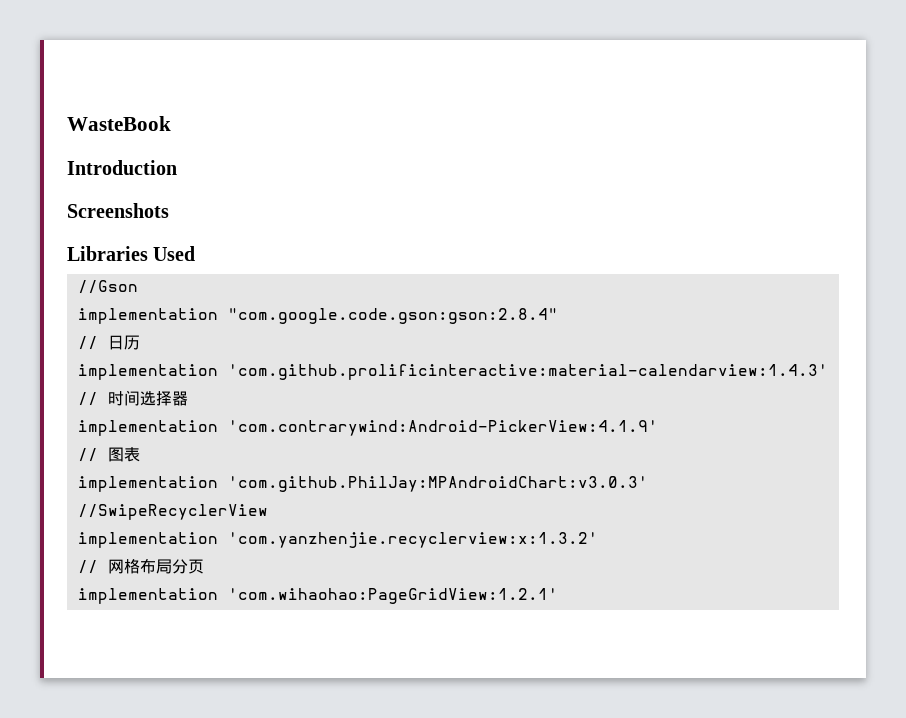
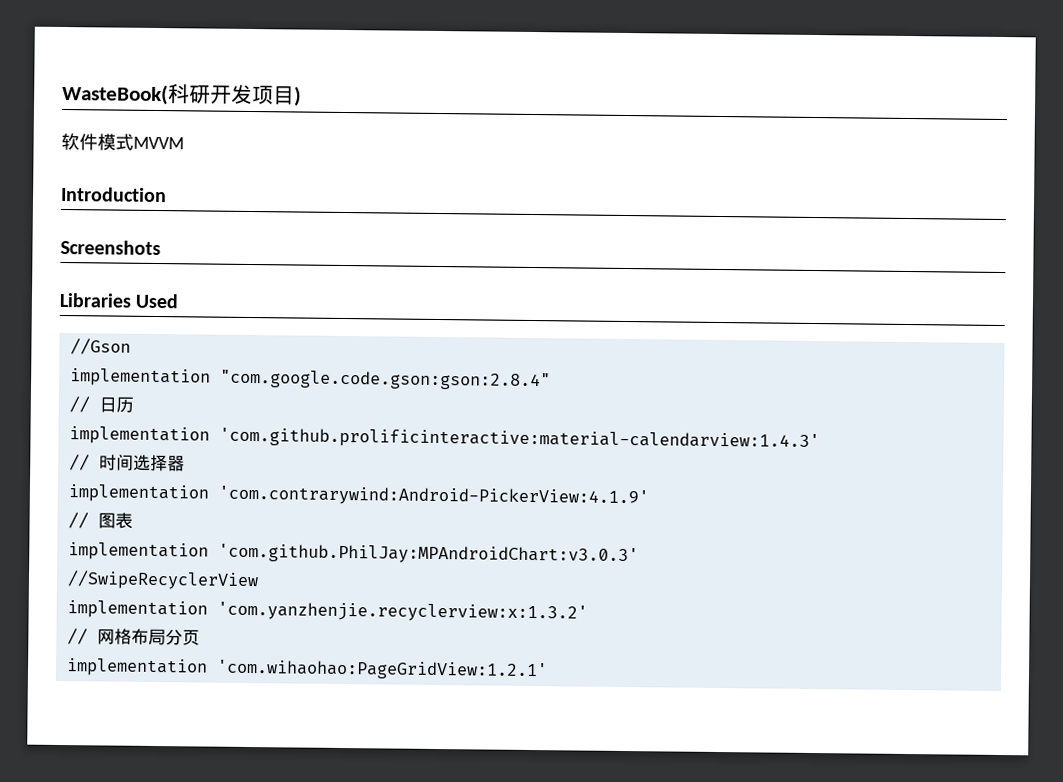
- WasteBook
+ WasteBook(科研开发项目)
+ 软件模式MVVM

